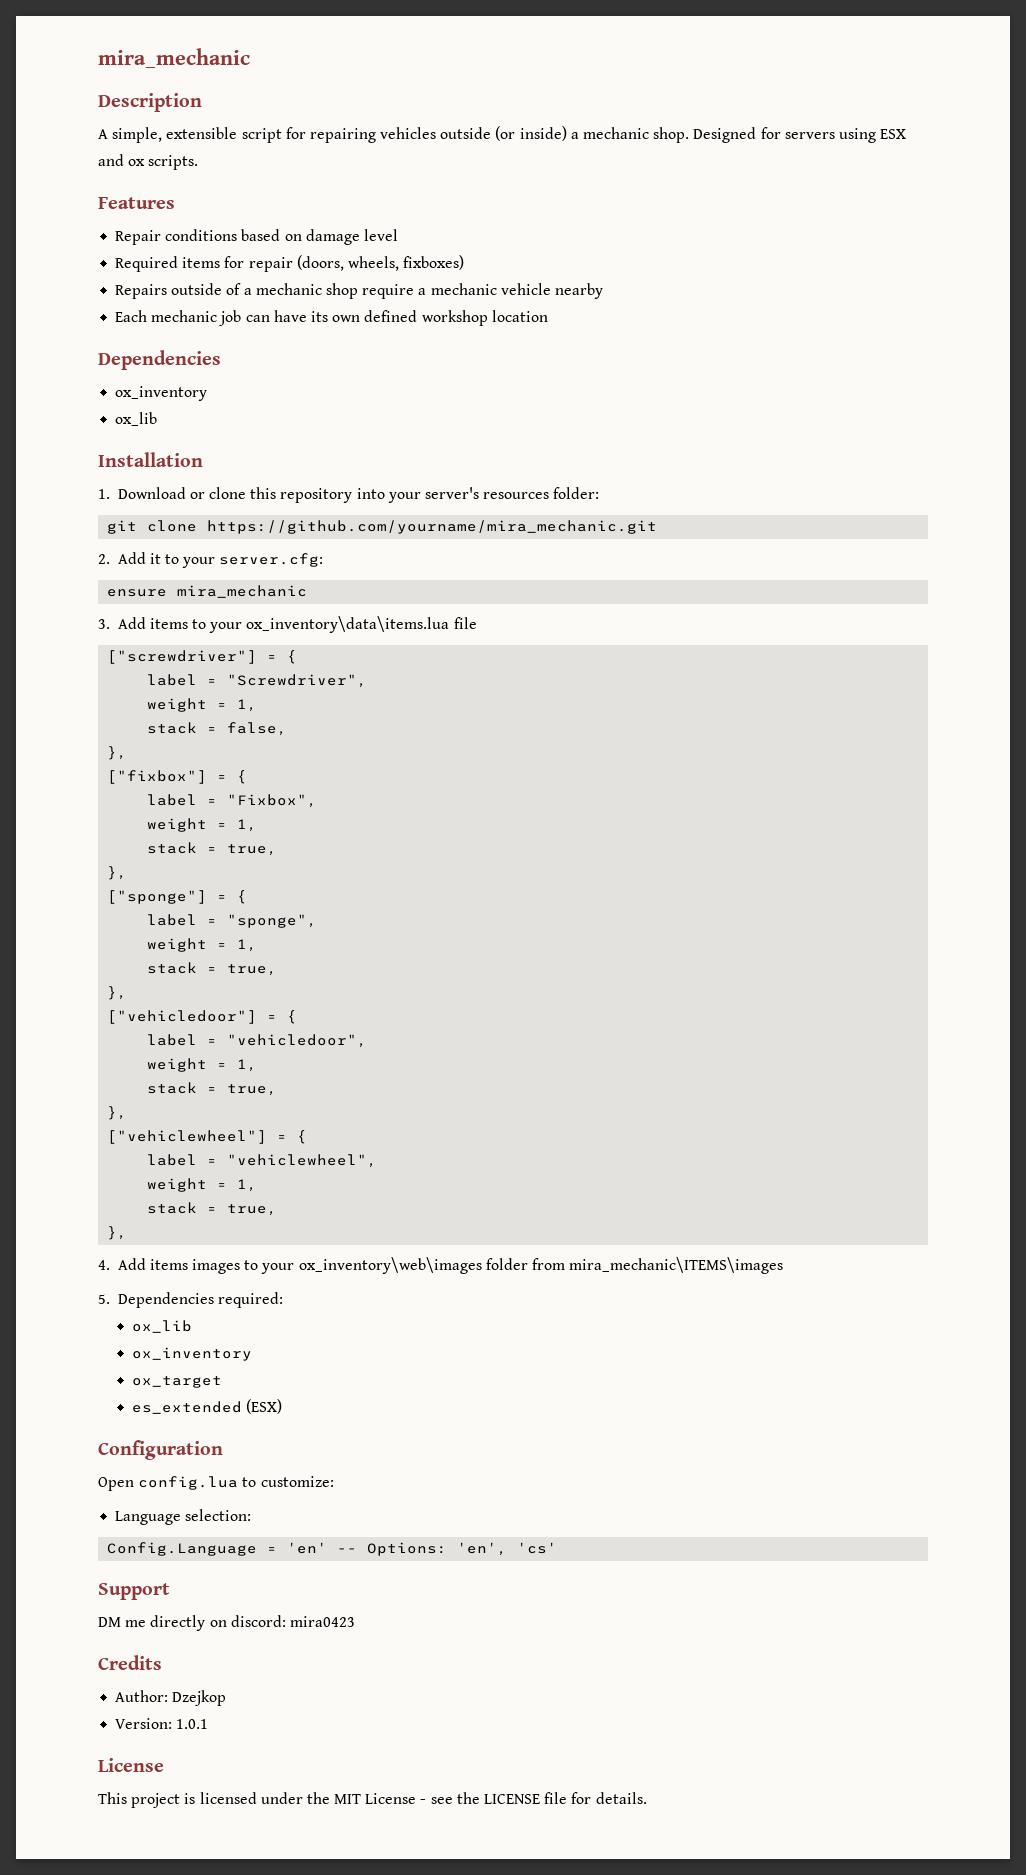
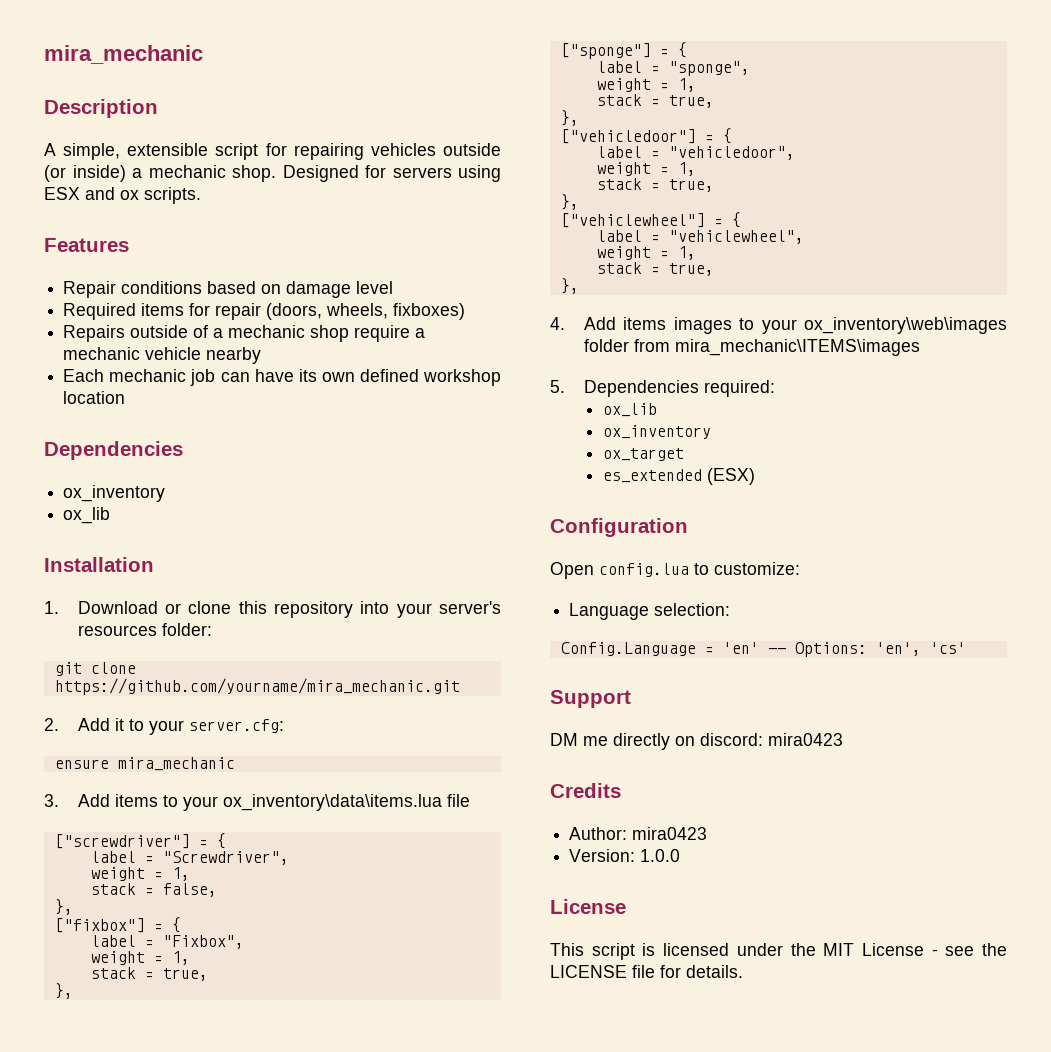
- Author: Dzejkop
+ Author: mira0423
- Version: 1.0.1
+ Version: 1.0.0
- This project is licensed under the MIT License - see the LICENSE file for details.
+ This script is licensed under the MIT License - see the LICENSE file for details.

